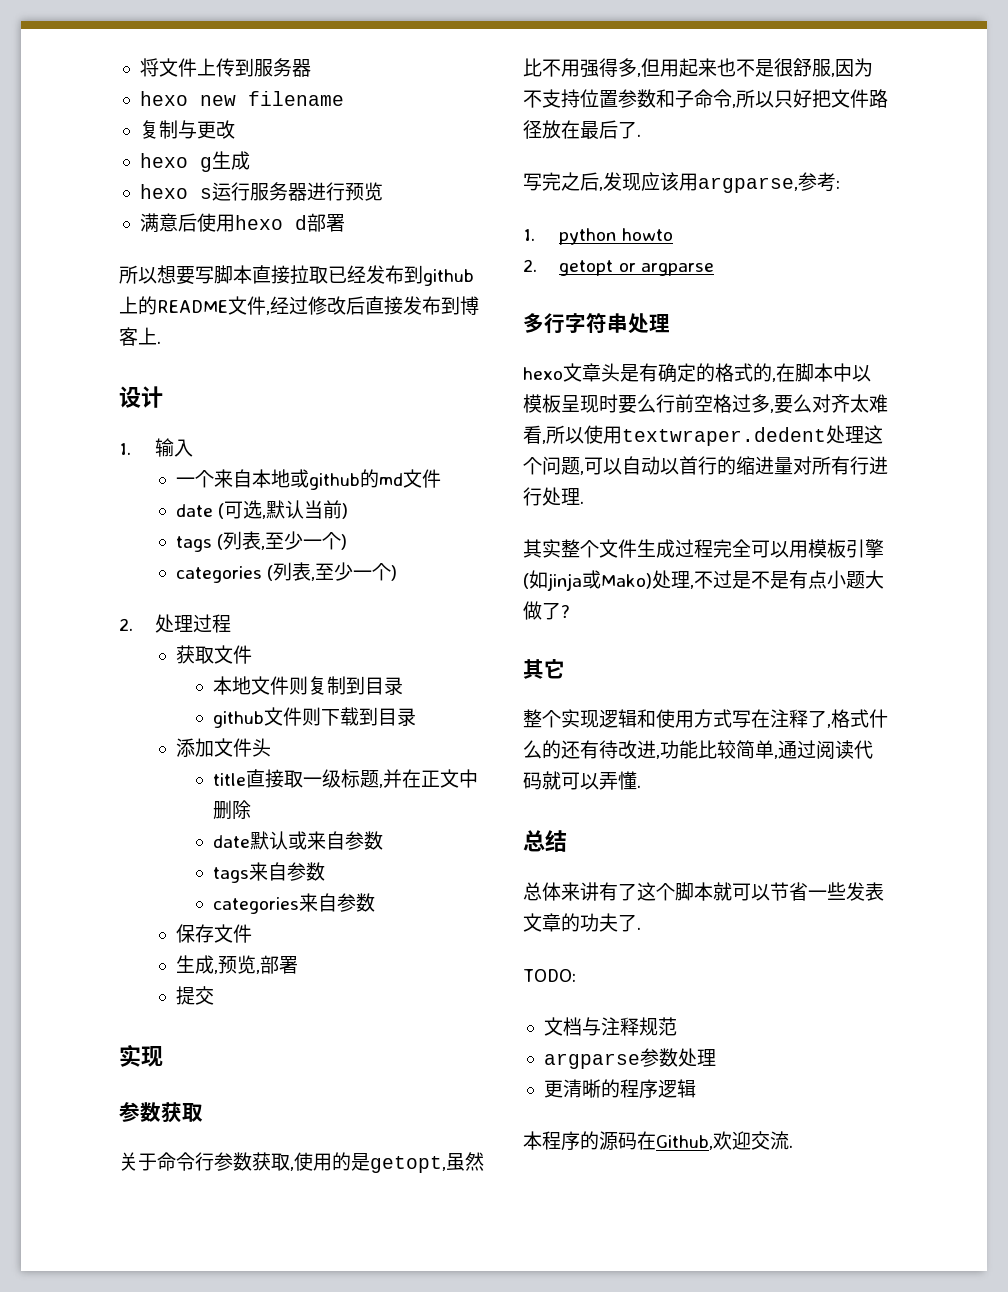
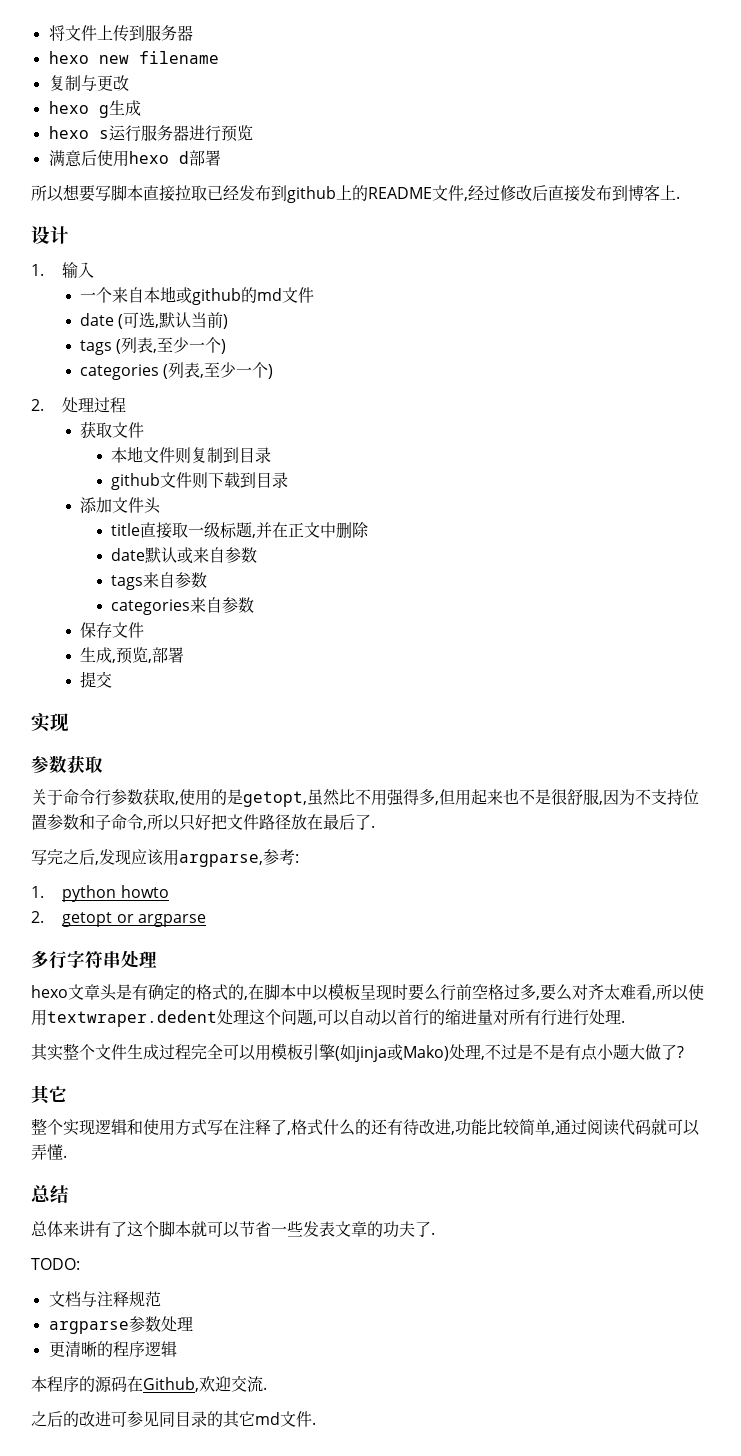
+ 之后的改进可参见同目录的其它md文件.

